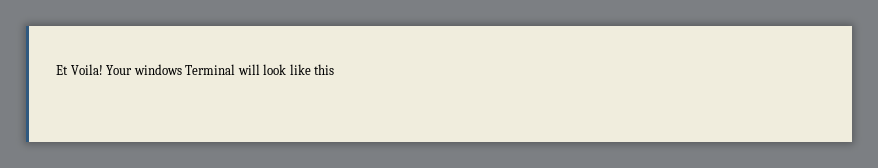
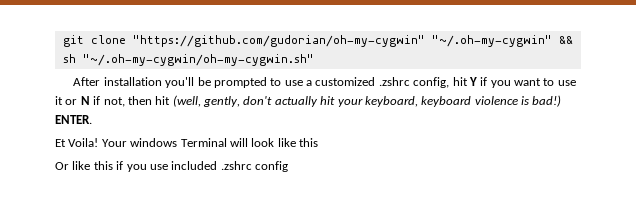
+ git clone "https://github.com/gudorian/oh-my-cygwin" "~/.oh-my-cygwin" && sh "~/.oh-my-cygwin/oh-my-cygwin.sh"
+ After installation you'll be prompted to use a customized .zshrc config, hit Y if you want to use it or N if not, then hit (well, gently, don't actually hit your keyboard, keyboard violence is bad!) ENTER.
+ Or like this if you use included .zshrc config

